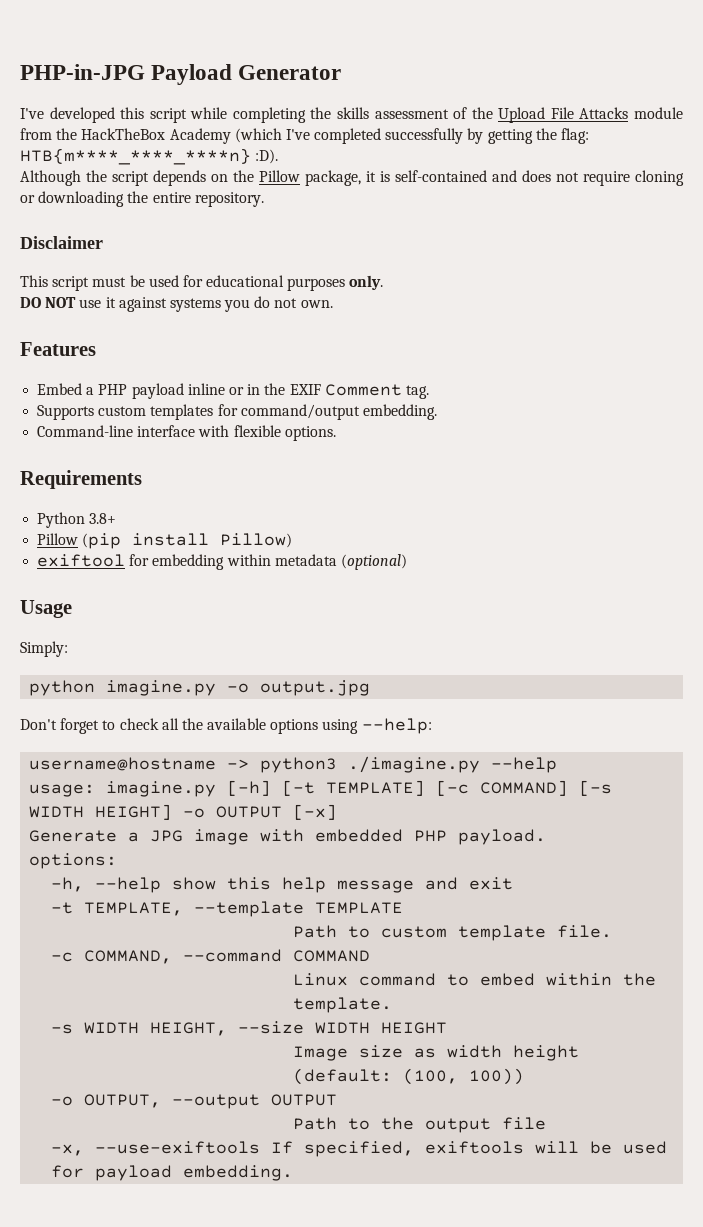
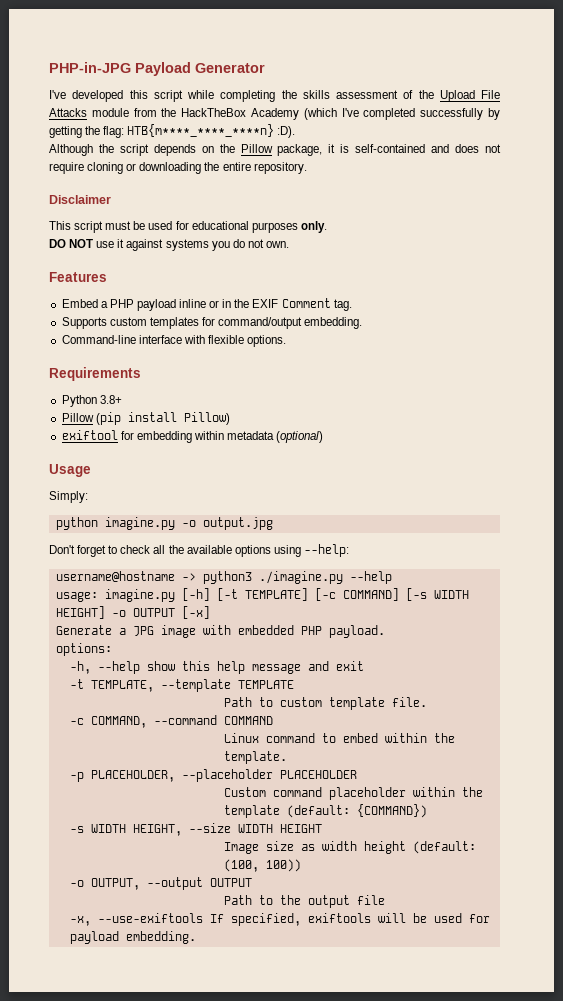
+ -p PLACEHOLDER, --placeholder PLACEHOLDER
+ Custom command placeholder within the template (default: {COMMAND})

